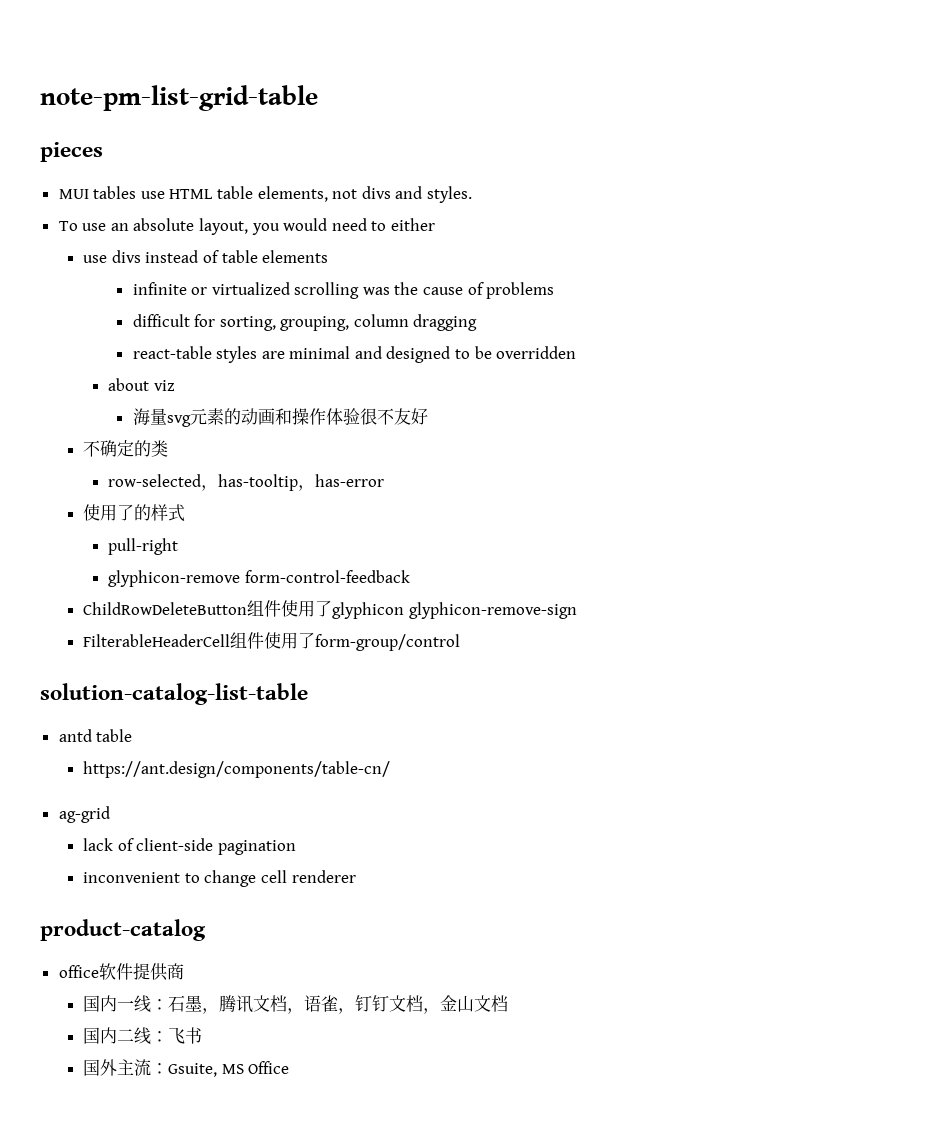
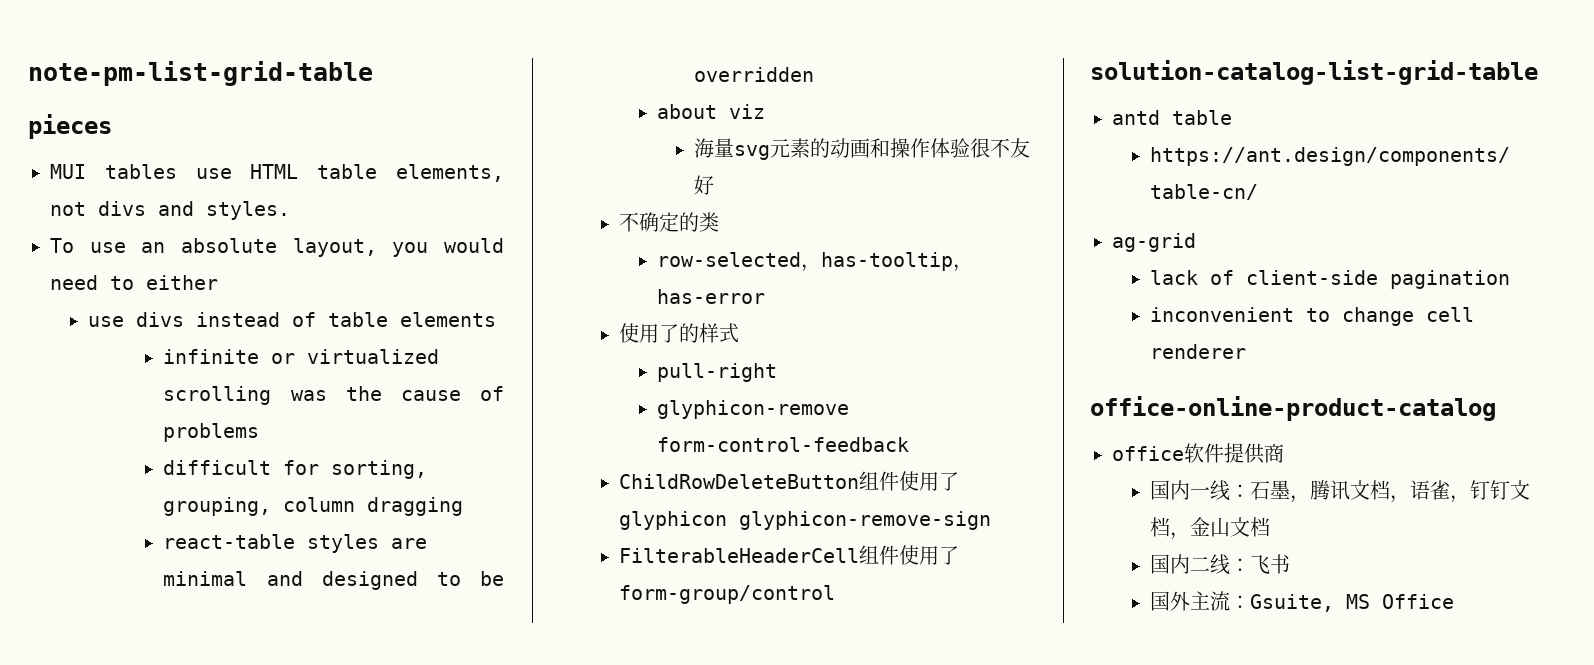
- solution-catalog-list-table
+ solution-catalog-list-grid-table
- product-catalog
+ office-online-product-catalog

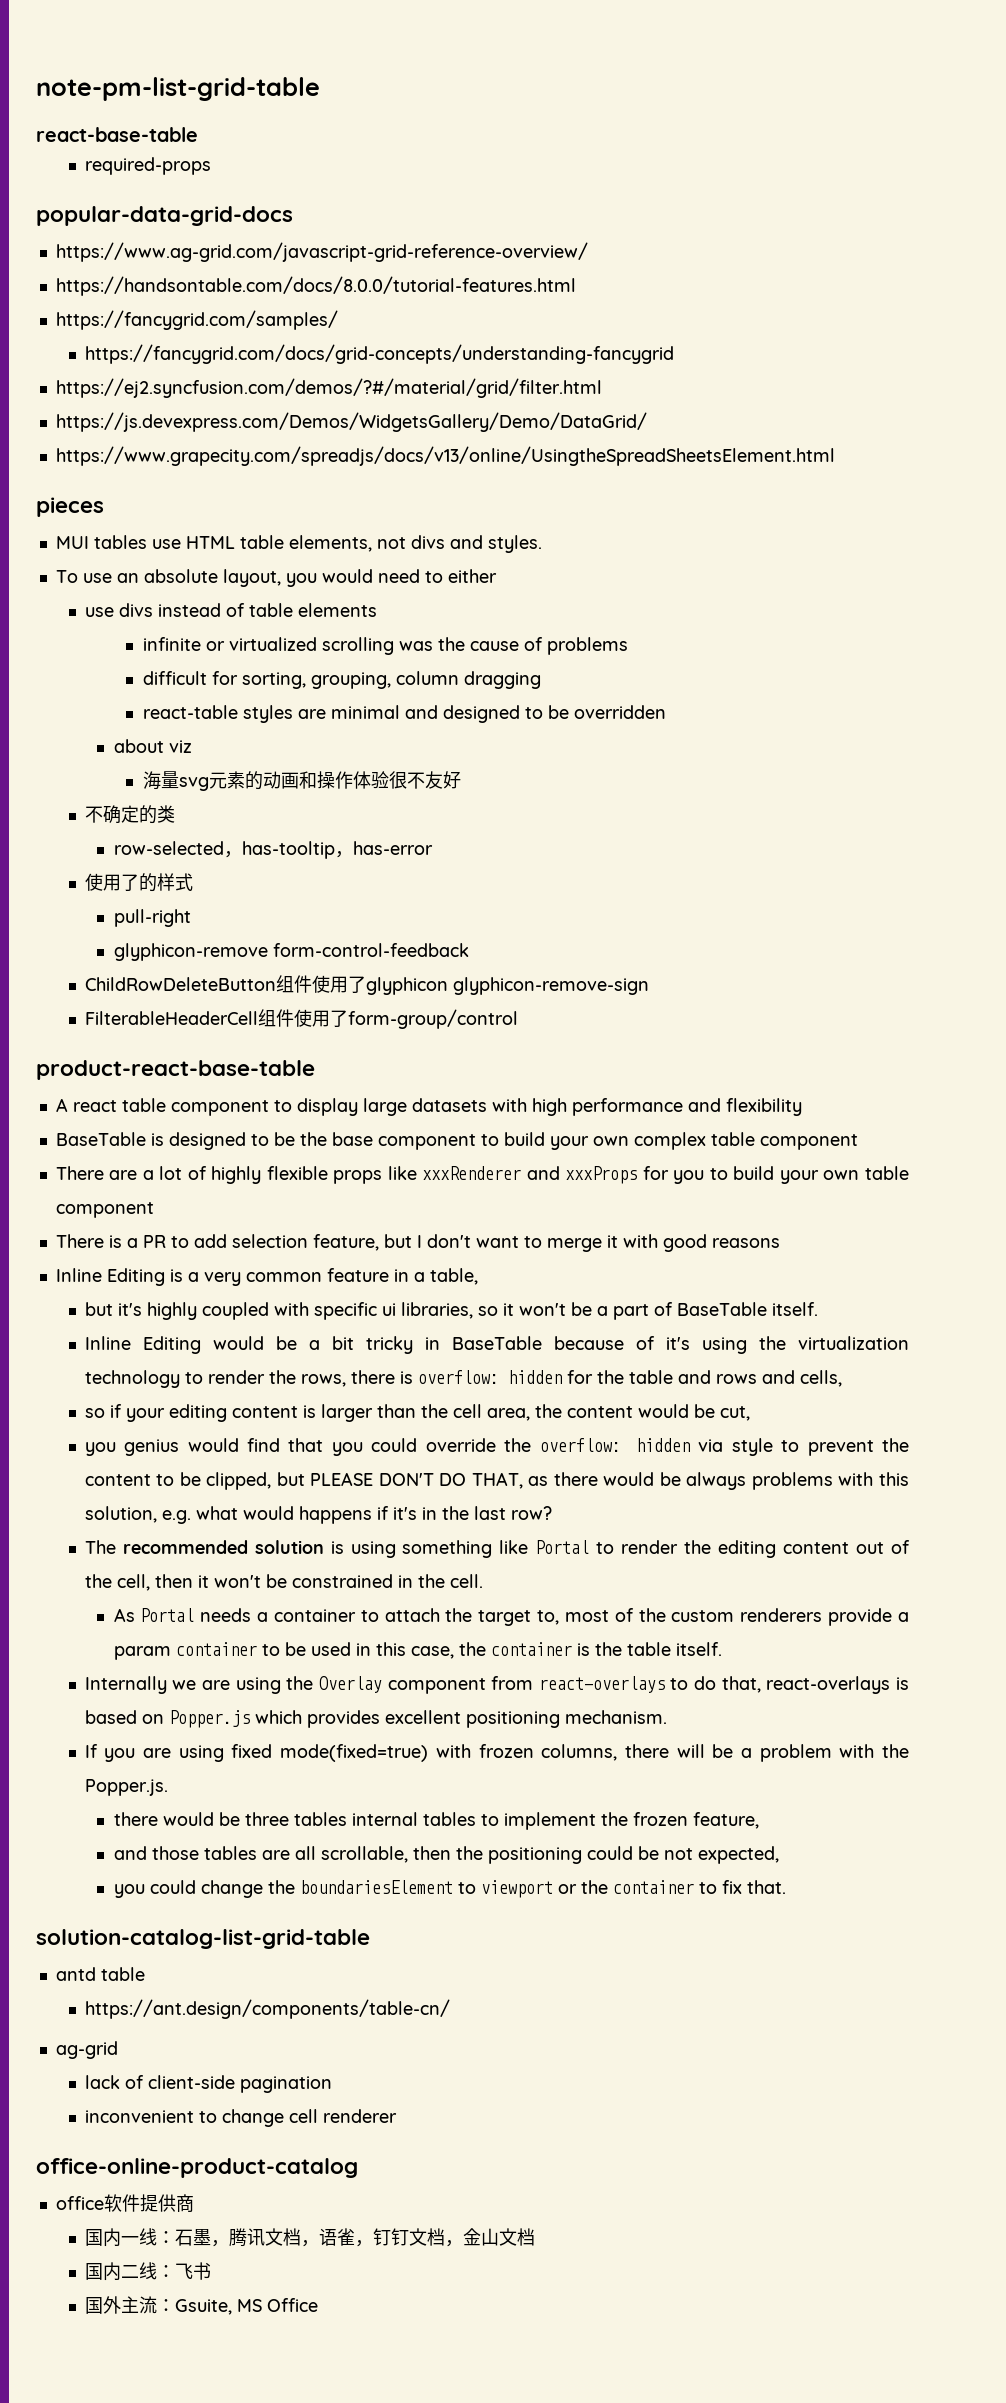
+ react-base-table
+ required-props
+ popular-data-grid-docs
+ https://www.ag-grid.com/javascript-grid-reference-overview/
+ https://handsontable.com/docs/8.0.0/tutorial-features.html
+ https://fancygrid.com/samples/
+ https://fancygrid.com/docs/grid-concepts/understanding-fancygrid
+ https://ej2.syncfusion.com/demos/?#/material/grid/filter.html
+ https://js.devexpress.com/Demos/WidgetsGallery/Demo/DataGrid/
+ https://www.grapecity.com/spreadjs/docs/v13/online/UsingtheSpreadSheetsElement.html
+ product-react-base-table
+ A react table component to display large datasets with high performance and flexibility
+ BaseTable is designed to be the base component to build your own complex table component
+ There are a lot of highly flexible props like xxxRenderer and xxxProps for you to build your own table component
+ There is a PR to add selection feature, but I don't want to merge it with good reasons
+ Inline Editing is a very common feature in a table,
+ but it's highly coupled with specific ui libraries, so it won't be a part of BaseTable itself.
+ Inline Editing would be a bit tricky in BaseTable because of it's using the virtualization technology to render the rows, there is overflow: hidden for the table and rows and cells,
+ so if your editing content is larger than the cell area, the content would be cut,
+ you genius would find that you could override the overflow: hidden via style to prevent the content to be clipped, but PLEASE DON'T DO THAT, as there would be always problems with this solution, e.g. what would happens if it's in the last row?
+ The recommended solution is using something like Portal to render the editing content out of the cell, then it won't be constrained in the cell.
+ As Portal needs a container to attach the target to, most of the custom renderers provide a param container to be used in this case, the container is the table itself.
+ Internally we are using the Overlay component from react-overlays to do that, react-overlays is based on Popper.js which provides excellent positioning mechanism.
+ If you are using fixed mode(fixed=true) with frozen columns, there will be a problem with the Popper.js.
+ there would be three tables internal tables to implement the frozen feature,
+ and those tables are all scrollable, then the positioning could be not expected,
+ you could change the boundariesElement to viewport or the container to fix that.

